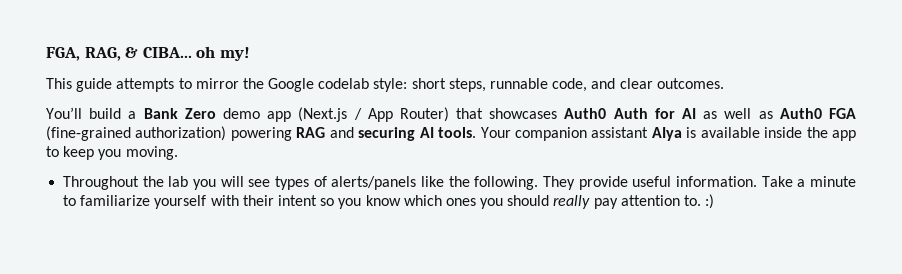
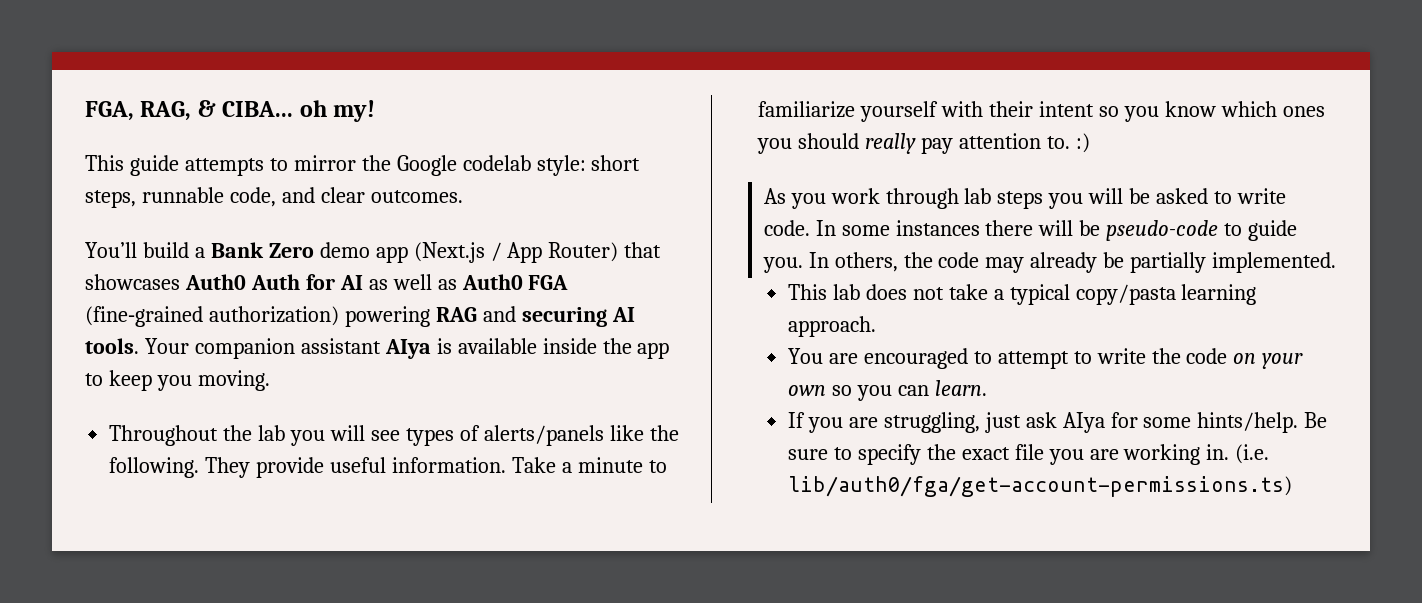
+ As you work through lab steps you will be asked to write code. In some instances there will be pseudo-code to guide you. In others, the code may already be partially implemented.
+ This lab does not take a typical copy/pasta learning approach.
+ You are encouraged to attempt to write the code on your own so you can learn.
+ If you are struggling, just ask AIya for some hints/help. Be sure to specify the exact file you are working in. (i.e. lib/auth0/fga/get-account-permissions.ts)

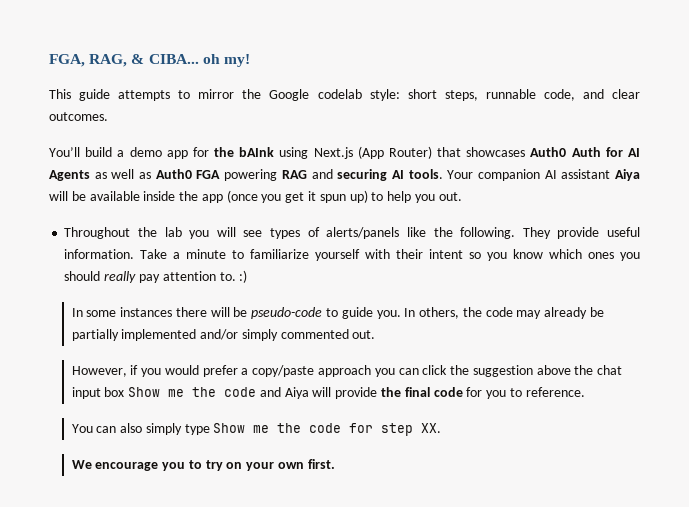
- You’ll build a Bank Zero demo app (Next.js / App Router) that showcases Auth0 Auth for AI as well as Auth0 FGA (fine‑grained authorization) powering RAG and securing AI tools.
+ You’ll build a demo app for the bAInk using Next.js (App Router) that showcases Auth0 Auth for AI Agents as well as Auth0 FGA powering RAG and securing AI tools.
- Your companion assistant AIya is available inside the app to keep you moving.
+ Your companion AI assistant Aiya will be available inside the app (once you get it spun up) to help you out.
- As you work through lab steps you will be asked to write code.
- In others, the code may already be partially implemented.
- This lab does not take a typical copy/pasta learning approach.
- You are encouraged to attempt to write the code on your own so you can learn.
- If you are struggling, just ask AIya for some hints/help. Be sure to specify the exact file you are working in. (i.e. lib/auth0/fga/get-account-permissions.ts)
+ In others, the code may already be partially implemented and/or simply commented out.
+ However, if you would prefer a copy/paste approach you can click the suggestion above the chat input box Show me the code and Aiya will provide the final code for you to reference.
+ You can also simply type Show me the code for step XX.
+ We encourage you to try on your own first.

